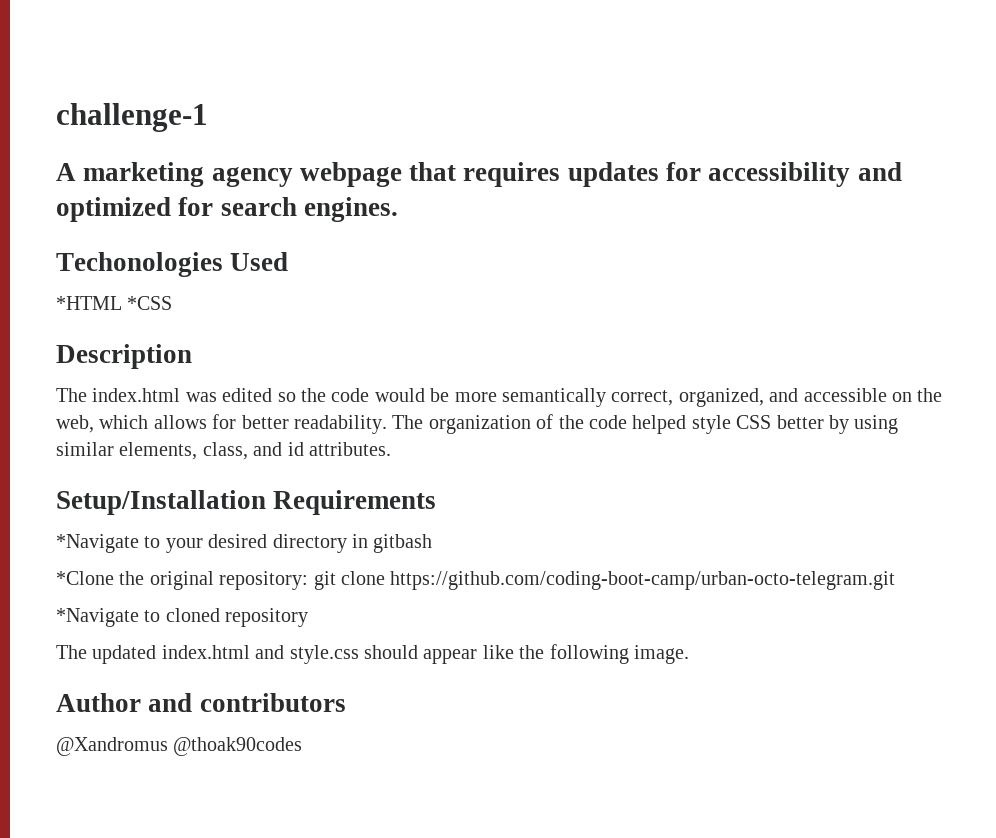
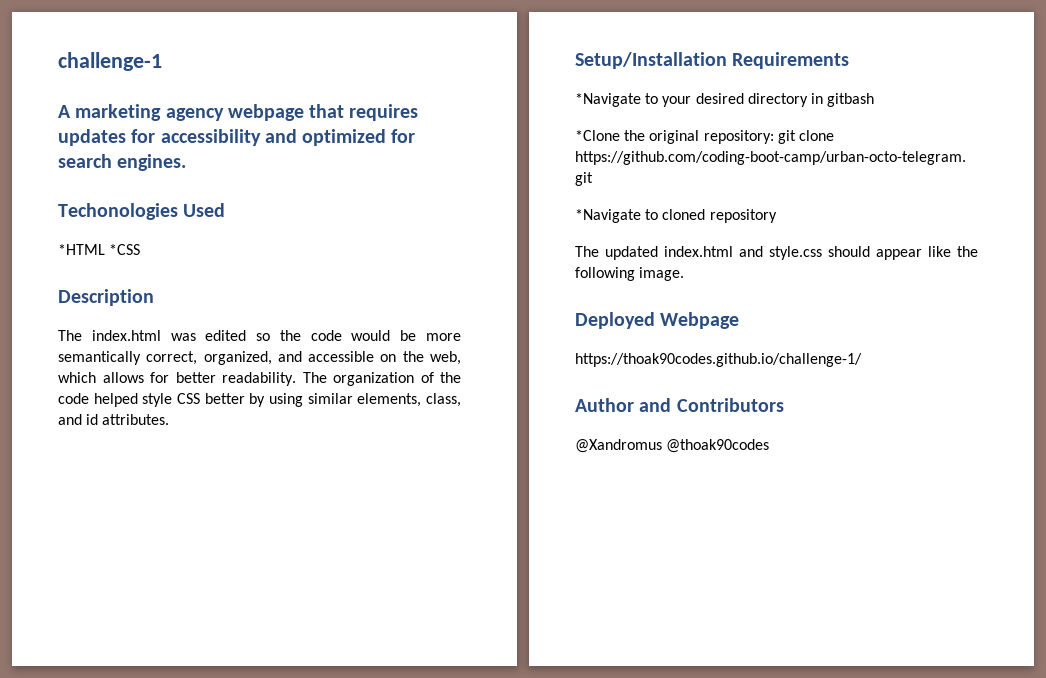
+ Deployed Webpage
+ https://thoak90codes.github.io/challenge-1/
- Author and contributors
+ Author and Contributors

